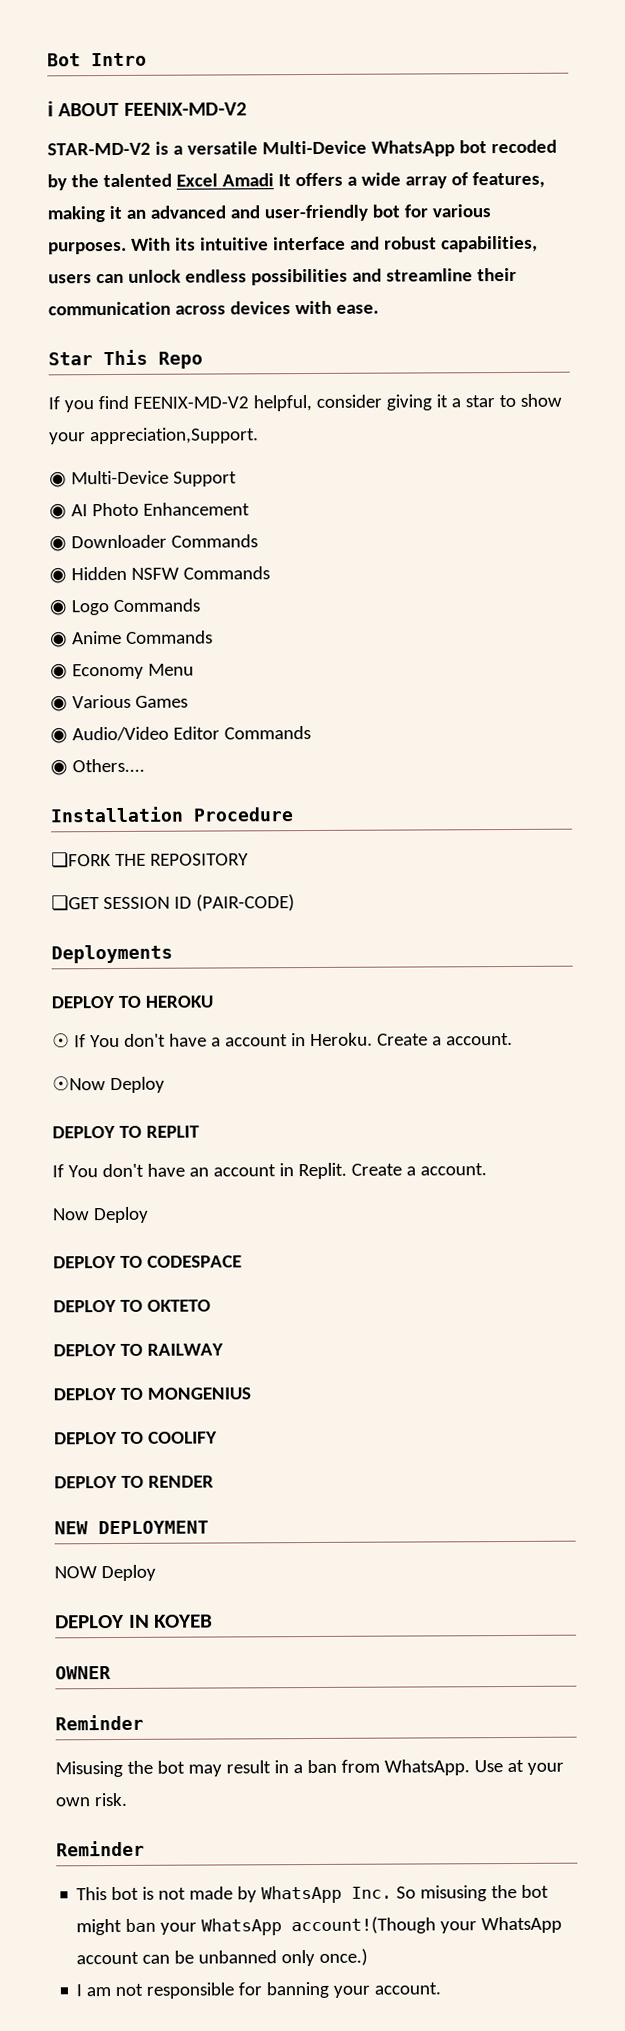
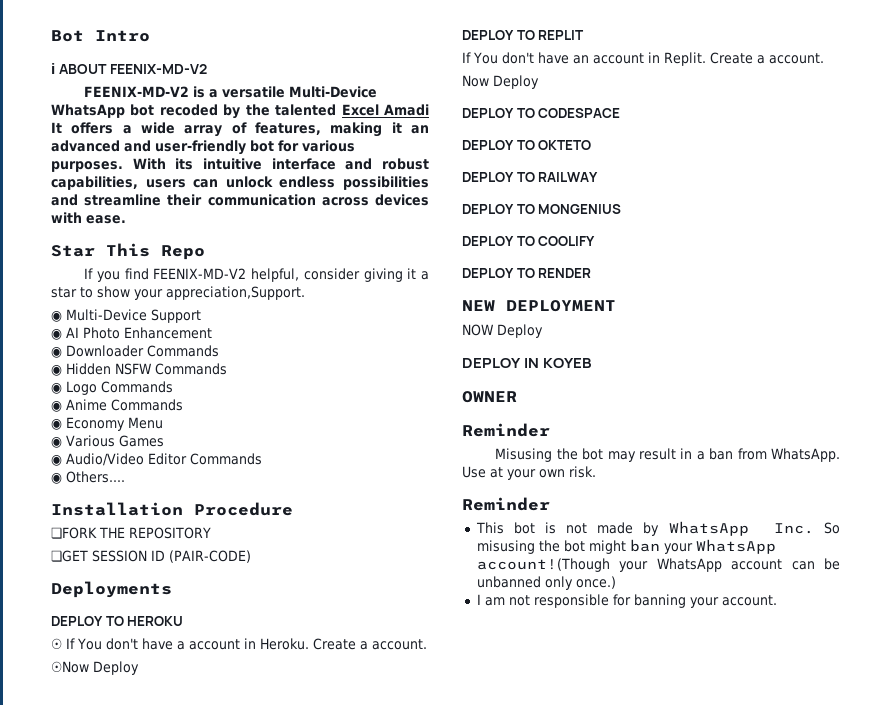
- STAR-MD-V2 is a versatile Multi-Device WhatsApp bot recoded by the talented Excel Amadi It offers a wide array of features, making it an advanced and user-friendly bot for various purposes.
+ FEENIX-MD-V2 is a versatile Multi-Device WhatsApp bot recoded by the talented Excel Amadi It offers a wide array of features, making it an advanced and user-friendly bot for various purposes.

